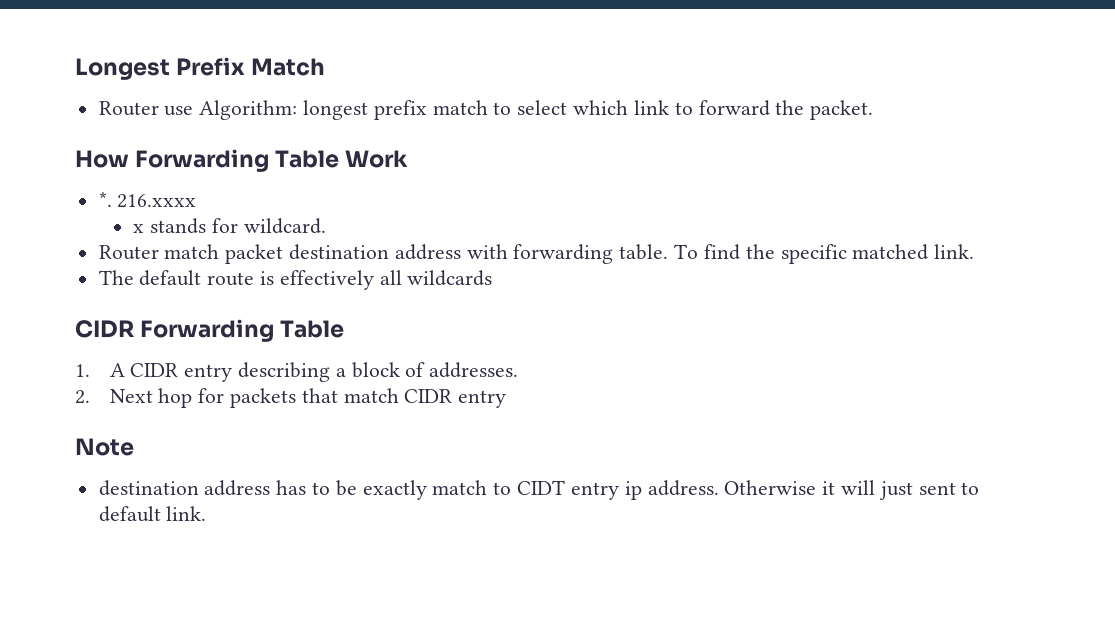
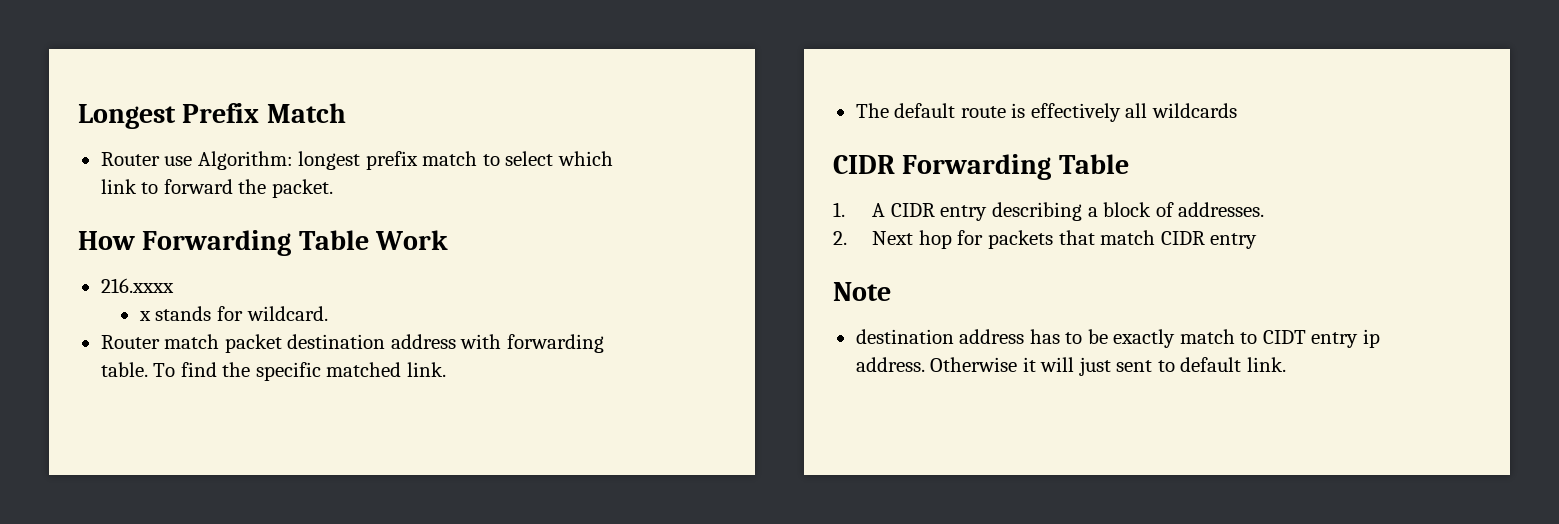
- *.

